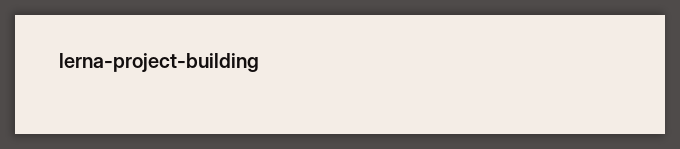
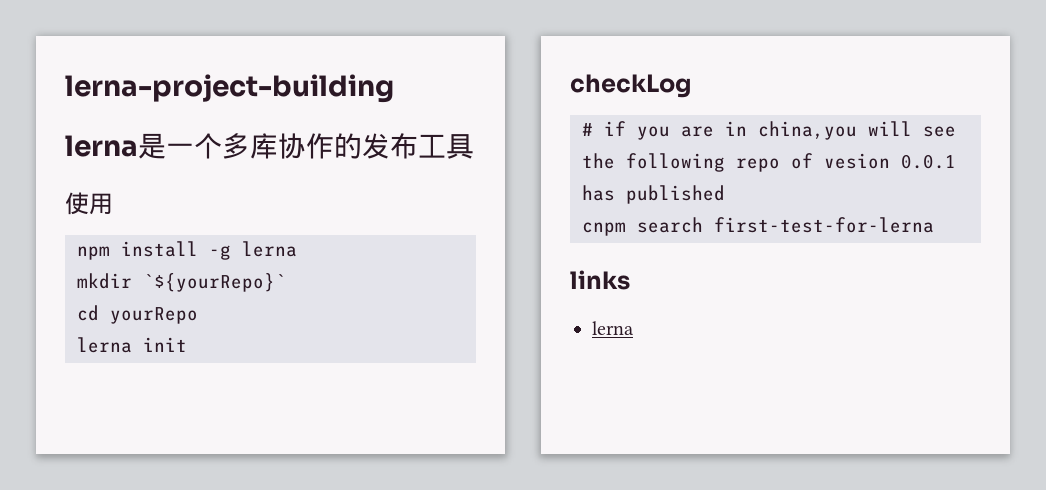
+ lerna是一个多库协作的发布工具
+ 使用
+ npm install -g lerna
+ mkdir `${yourRepo}`
+ cd yourRepo
+ lerna init
+ checkLog
+ # if you are in china,you will see the following repo of vesion 0.0.1 has published
+ cnpm search first-test-for-lerna
+ links
+ lerna

